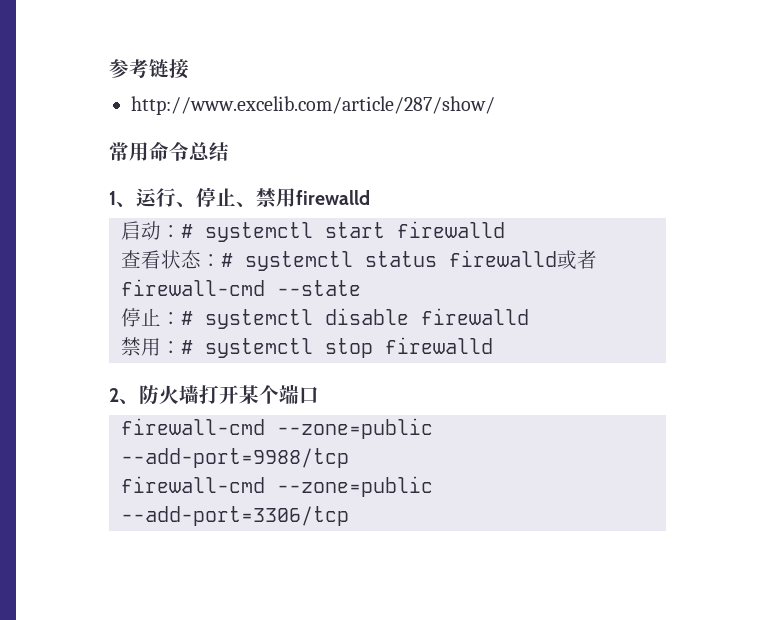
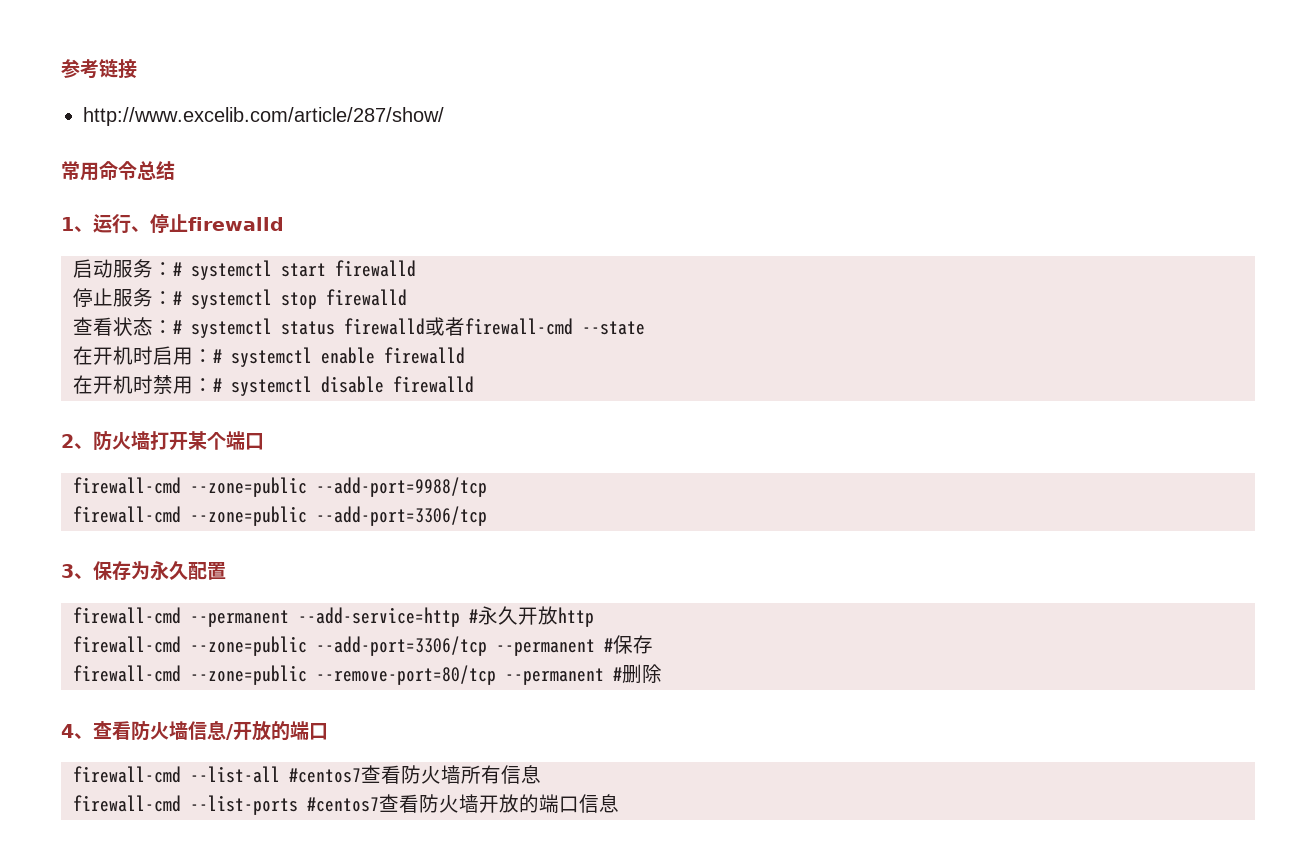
- 1、运行、停止、禁用firewalld
+ 1、运行、停止firewalld
- 启动：# systemctl start firewalld
+ 启动服务：# systemctl start firewalld
+ 停止服务：# systemctl stop firewalld
- 停止：# systemctl disable firewalld
- 禁用：# systemctl stop firewalld
+ 在开机时启用：# systemctl enable firewalld
+ 在开机时禁用：# systemctl disable firewalld
+ 3、保存为永久配置
+ firewall-cmd --permanent --add-service=http #永久开放http
+ firewall-cmd --zone=public --add-port=3306/tcp --permanent #保存
+ firewall-cmd --zone=public --remove-port=80/tcp --permanent #删除
+ 4、查看防火墙信息/开放的端口
+ firewall-cmd --list-all #centos7查看防火墙所有信息
+ firewall-cmd --list-ports #centos7查看防火墙开放的端口信息

